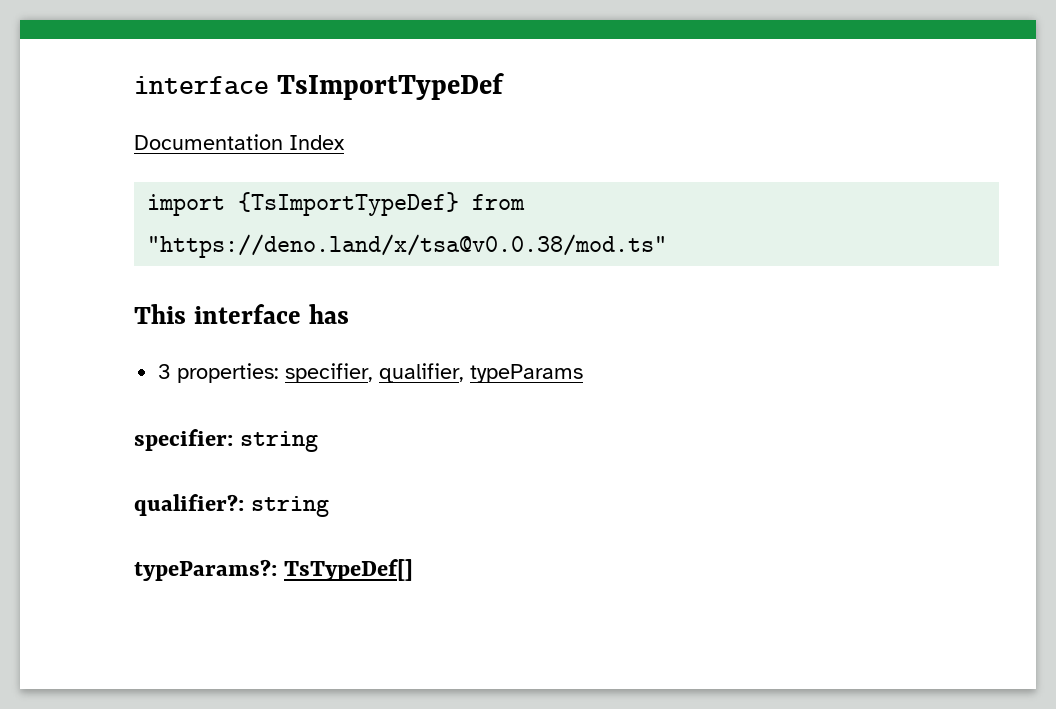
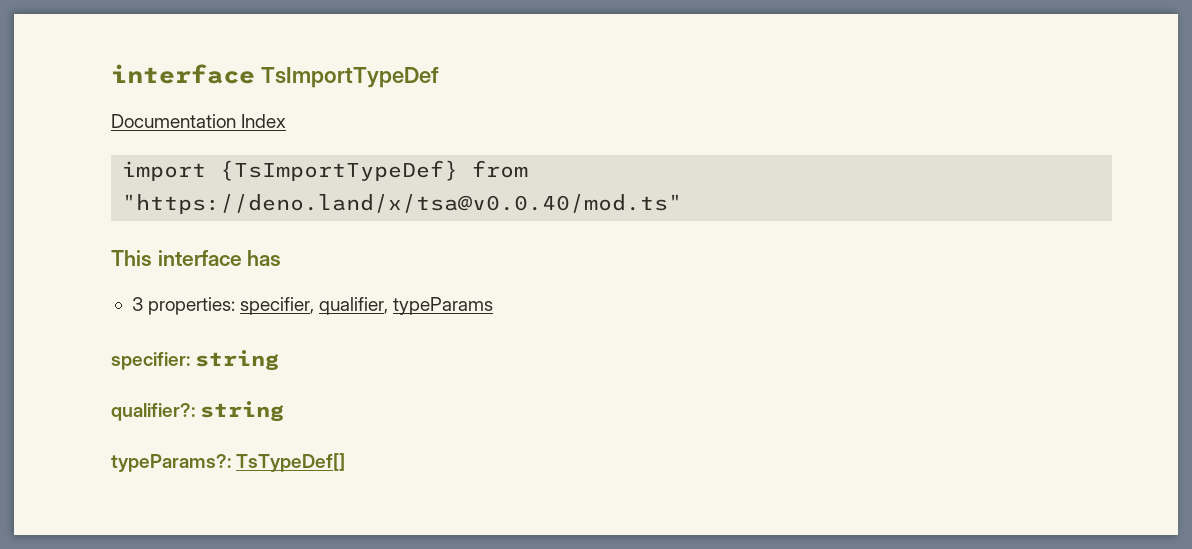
- import {TsImportTypeDef} from "https://deno.land/x/tsa@v0.0.38/mod.ts"
+ import {TsImportTypeDef} from "https://deno.land/x/tsa@v0.0.40/mod.ts"

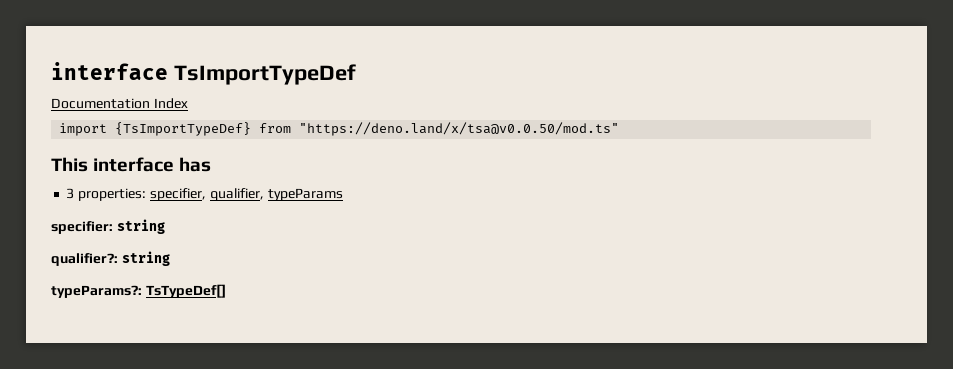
- import {TsImportTypeDef} from "https://deno.land/x/tsa@v0.0.40/mod.ts"
+ import {TsImportTypeDef} from "https://deno.land/x/tsa@v0.0.50/mod.ts"

